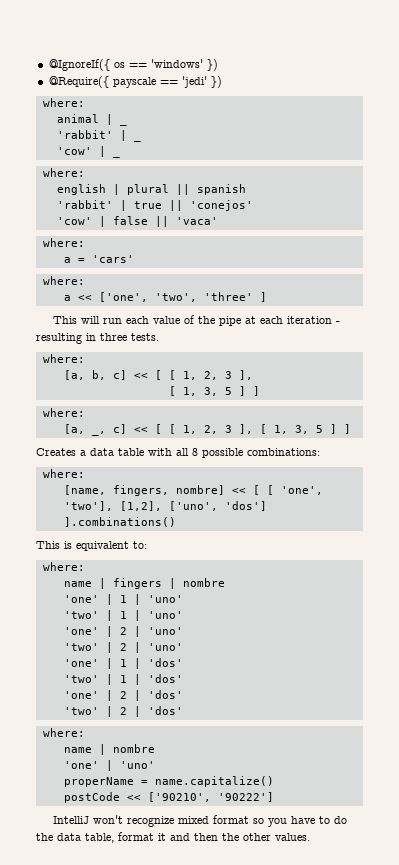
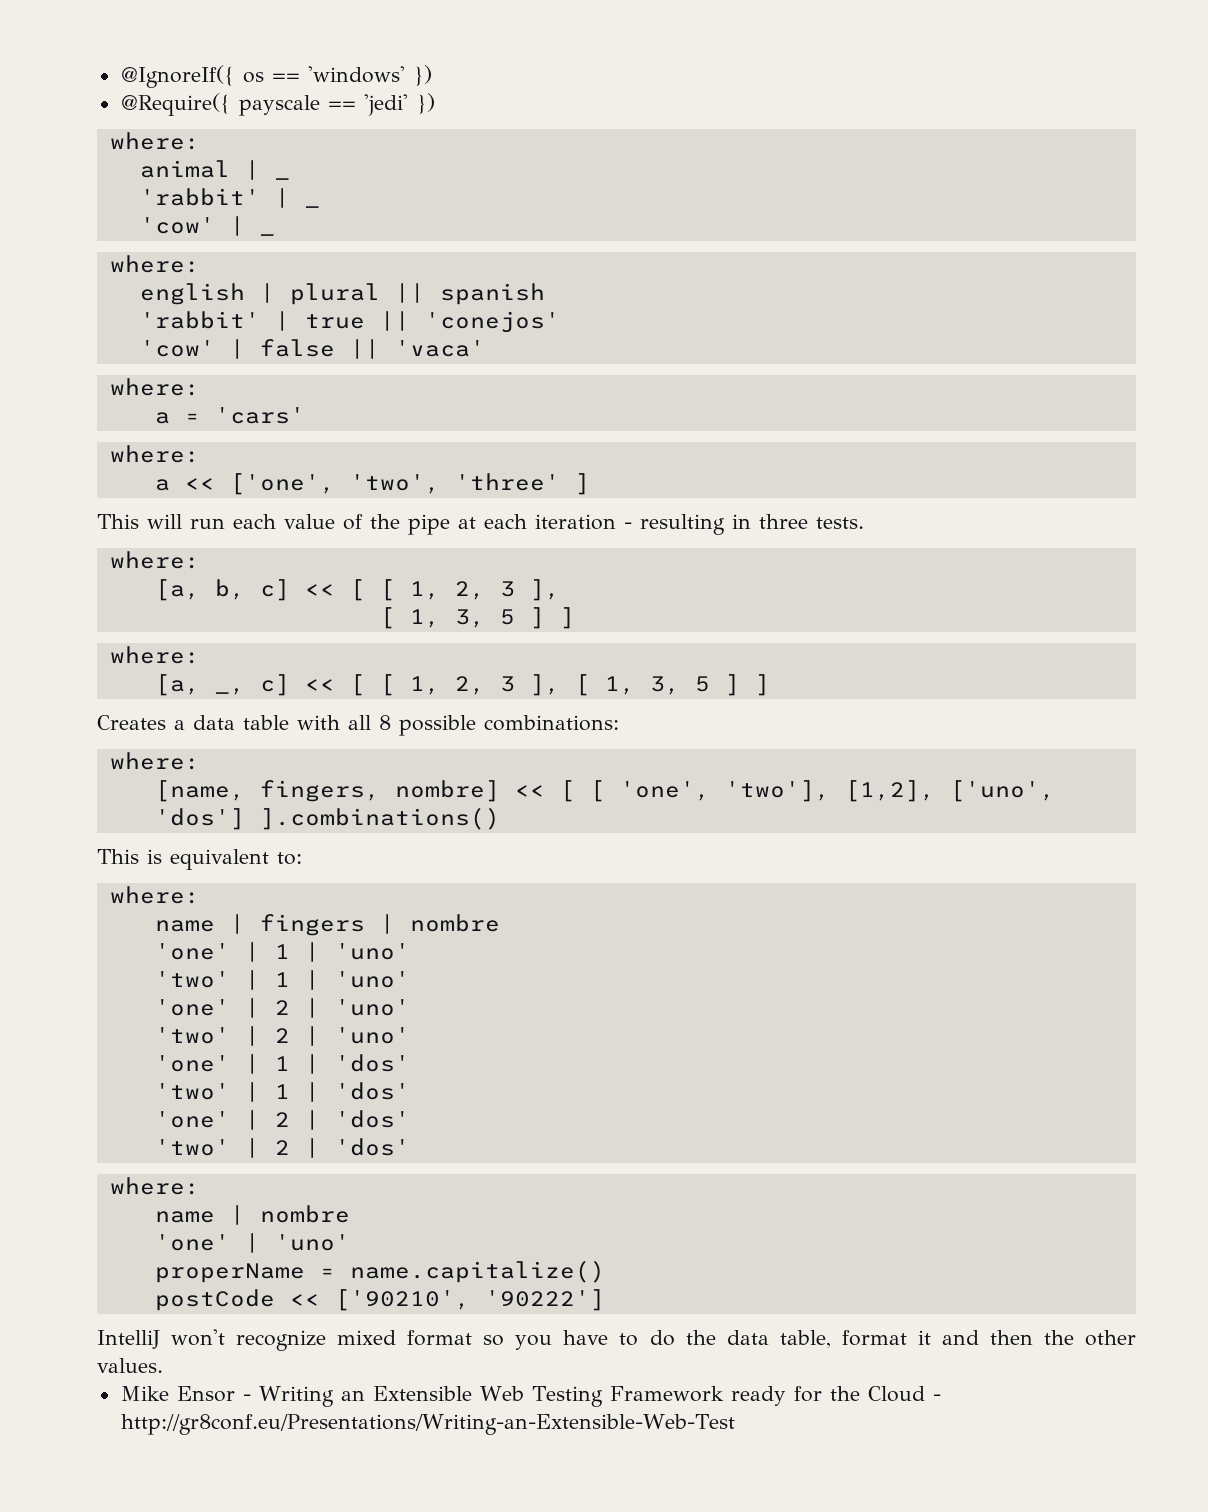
+ Mike Ensor - Writing an Extensible Web Testing Framework ready for the Cloud - http://gr8conf.eu/Presentations/Writing-an-Extensible-Web-Test

